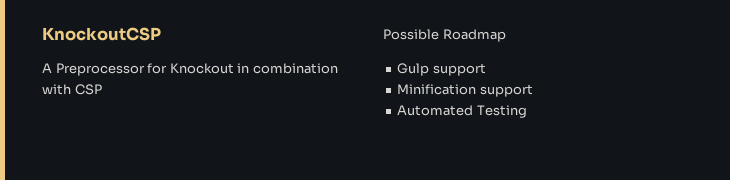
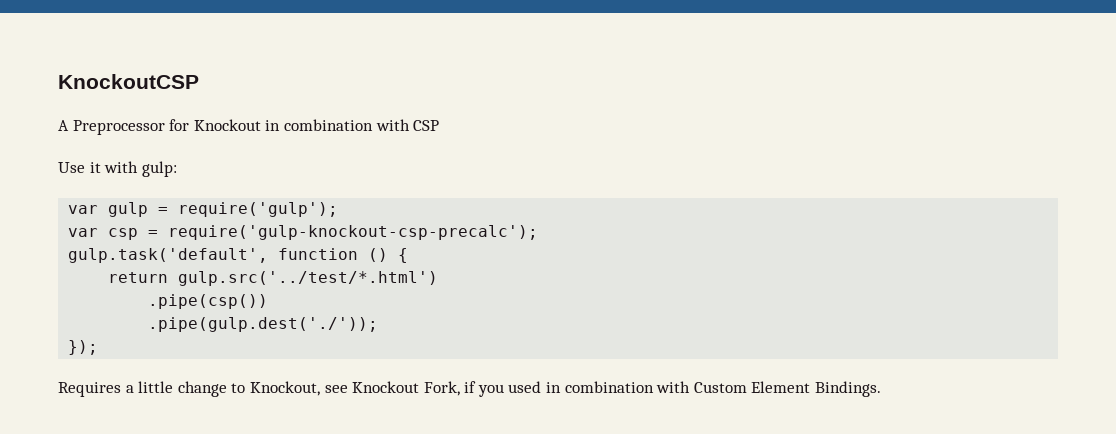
- Possible Roadmap
- Gulp support
- Minification support
- Automated Testing
+ Use it with gulp:
+ var gulp = require('gulp');
+ var csp = require('gulp-knockout-csp-precalc');
+ gulp.task('default', function () {
+ return gulp.src('../test/*.html')
+ .pipe(csp())
+ .pipe(gulp.dest('./'));
+ });
+ Requires a little change to Knockout, see Knockout Fork, if you used in combination with Custom Element Bindings.

